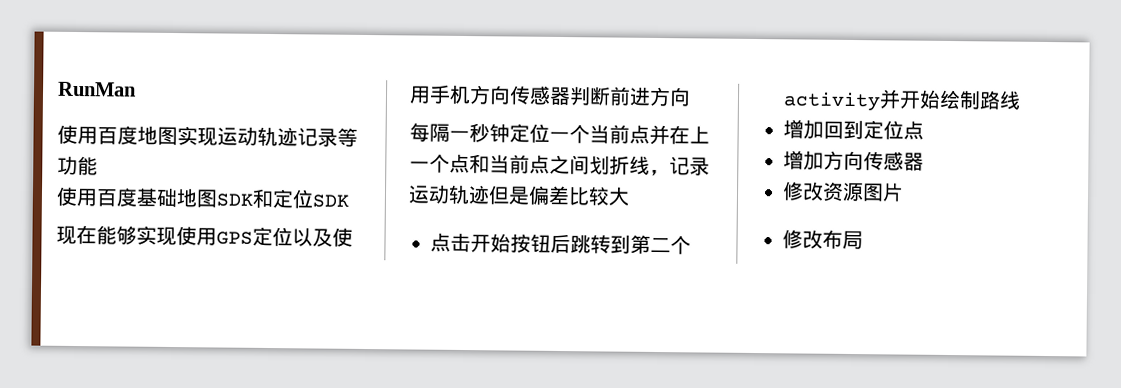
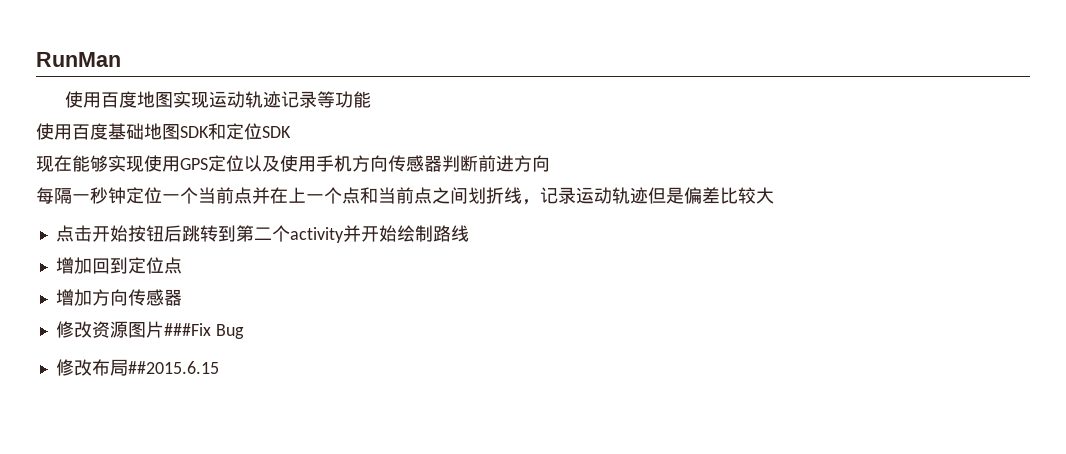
- 修改资源图片
+ 修改资源图片###Fix Bug
- 修改布局
+ 修改布局##2015.6.15

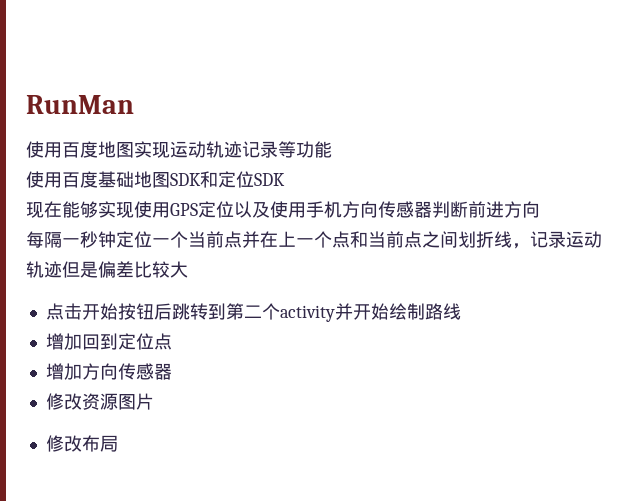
- 修改资源图片###Fix Bug
+ 修改资源图片
- 修改布局##2015.6.15
+ 修改布局

